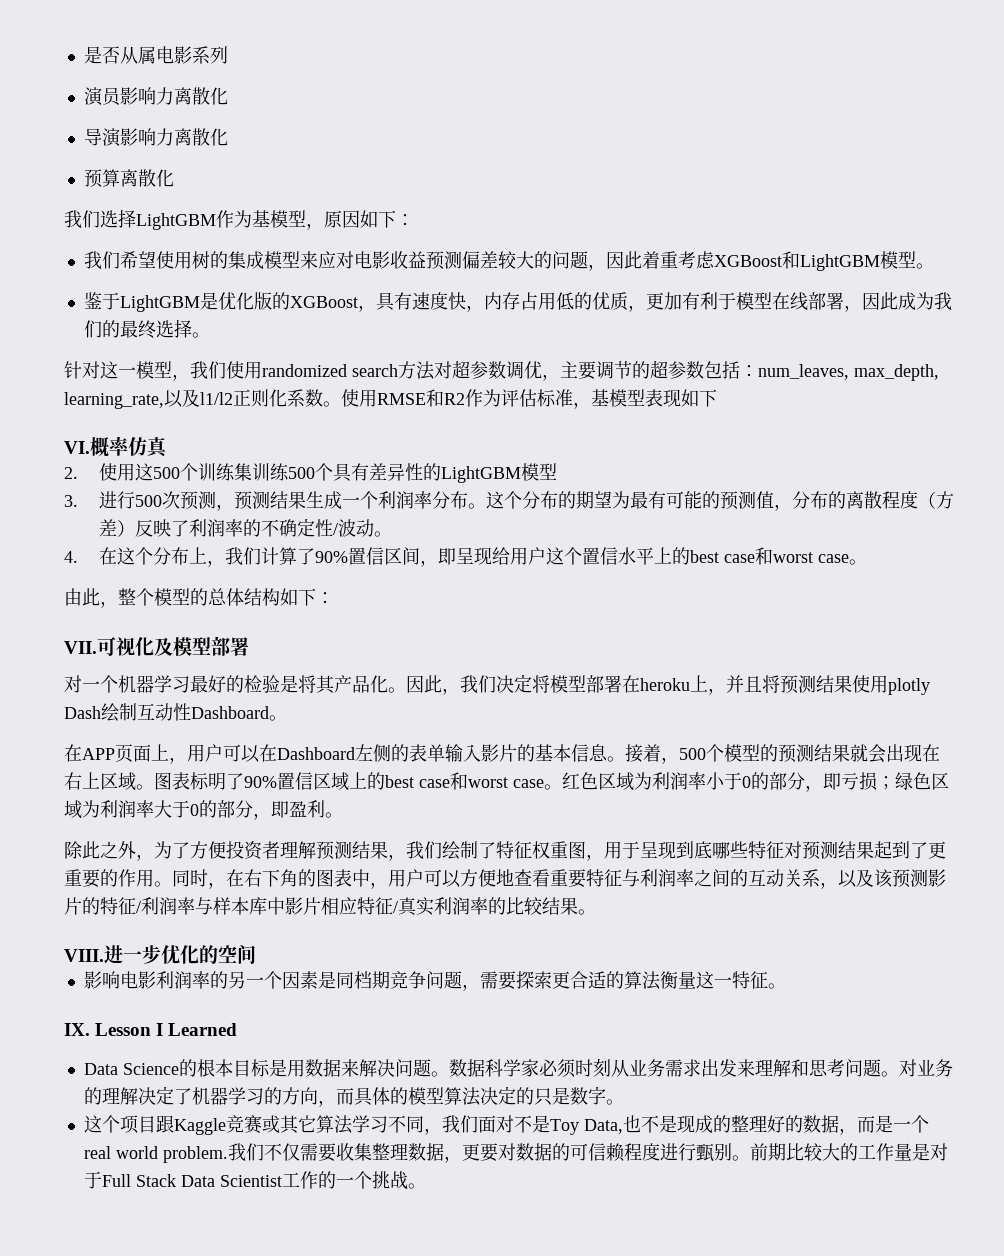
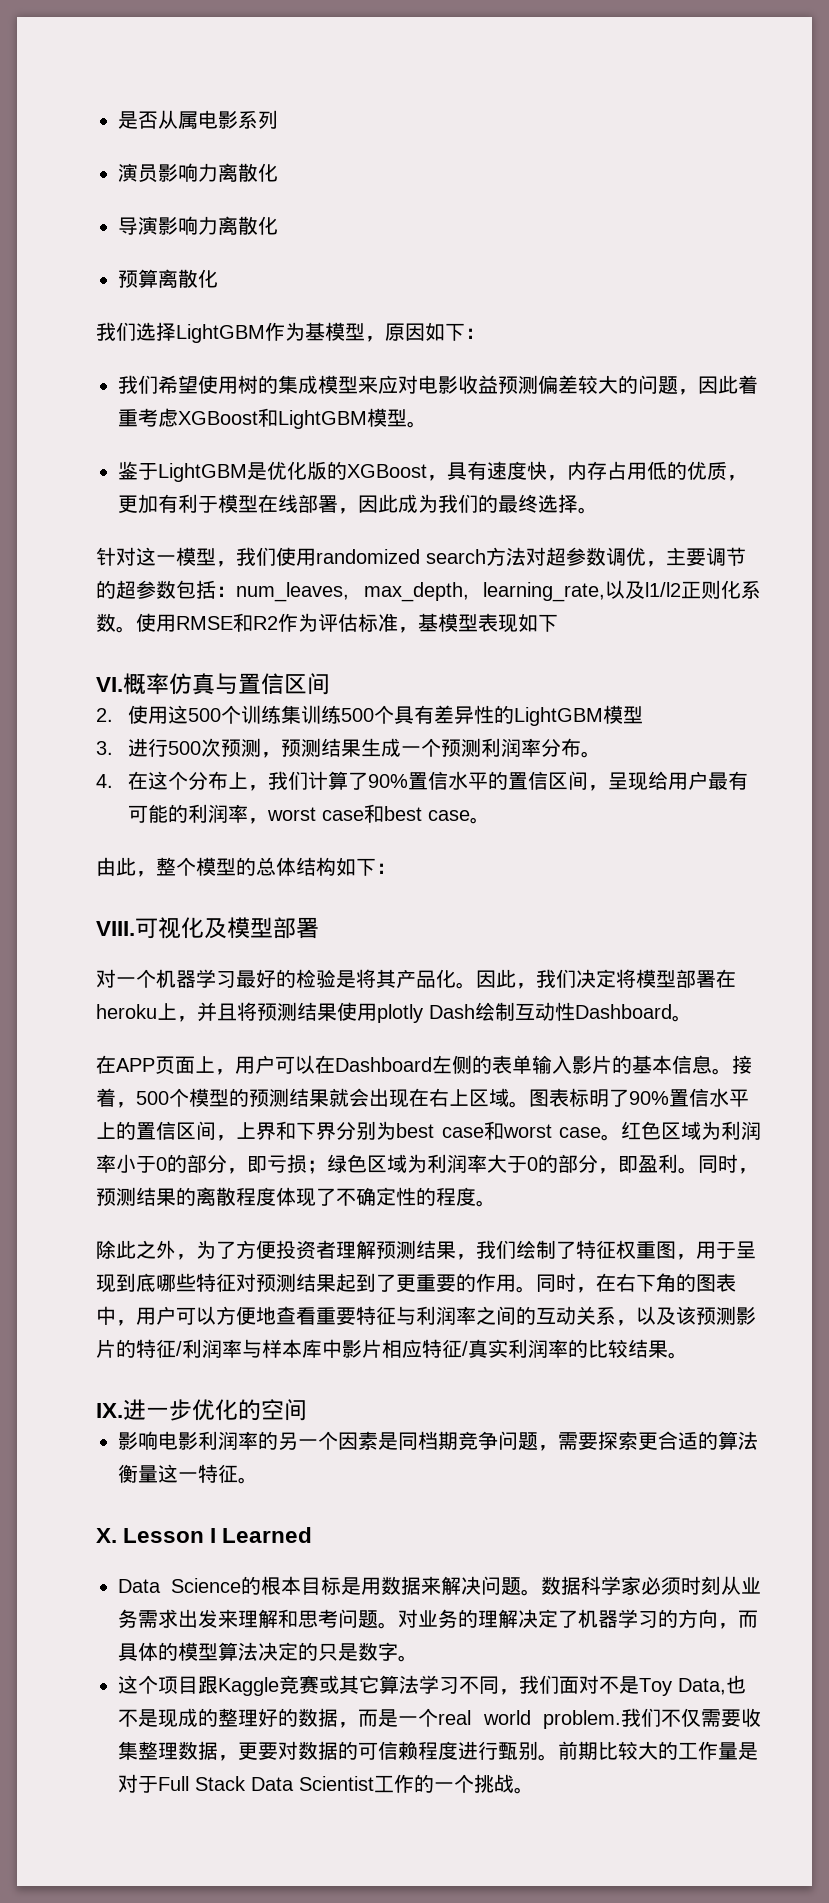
- VI.概率仿真
+ VI.概率仿真与置信区间
- 3.进行500次预测，预测结果生成一个利润率分布。这个分布的期望为最有可能的预测值，分布的离散程度（方差）反映了利润率的不确定性/波动。
+ 3.进行500次预测，预测结果生成一个预测利润率分布。
- 4.在这个分布上，我们计算了90%置信区间，即呈现给用户这个置信水平上的best case和worst case。
+ 4.在这个分布上，我们计算了90%置信水平的置信区间，呈现给用户最有可能的利润率，worst case和best case。
- VII.可视化及模型部署
+ VIII.可视化及模型部署
- 图表标明了90%置信区域上的best case和worst case。
+ 图表标明了90%置信水平上的置信区间，上界和下界分别为best case和worst case。
+ 同时，预测结果的离散程度体现了不确定性的程度。
- VIII.进一步优化的空间
+ IX.进一步优化的空间
- IX. Lesson I Learned
+ X. Lesson I Learned

